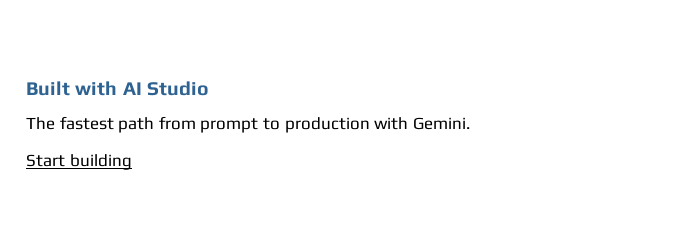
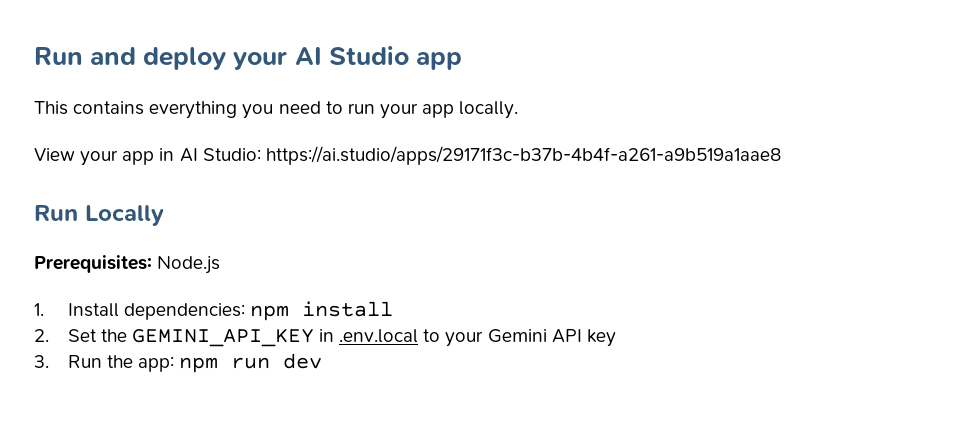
- Built with AI Studio
- The fastest path from prompt to production with Gemini.
- Start building
+ Run and deploy your AI Studio app
+ This contains everything you need to run your app locally.
+ View your app in AI Studio: https://ai.studio/apps/29171f3c-b37b-4b4f-a261-a9b519a1aae8
+ Run Locally
+ Prerequisites: Node.js
+ 1. Install dependencies: npm install
+ 2. Set the GEMINI_API_KEY in .env.local to your Gemini API key
+ 3. Run the app: npm run dev

